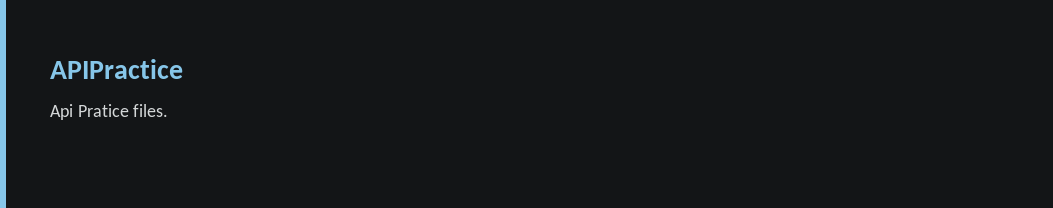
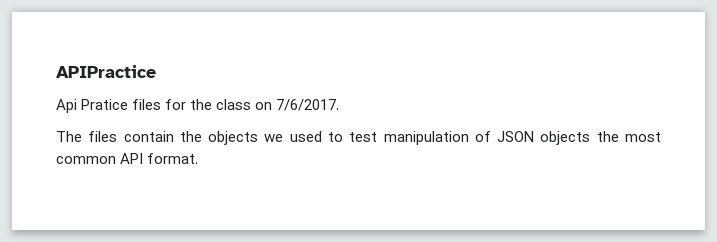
- Api Pratice files.
+ Api Pratice files for the class on 7/6/2017.
+ The files contain the objects we used to test manipulation of JSON objects the most common API format.

